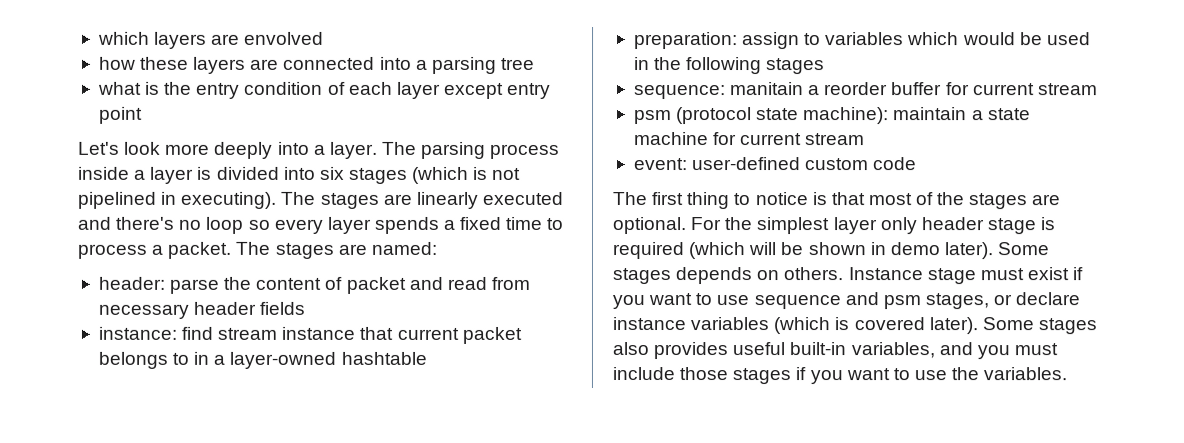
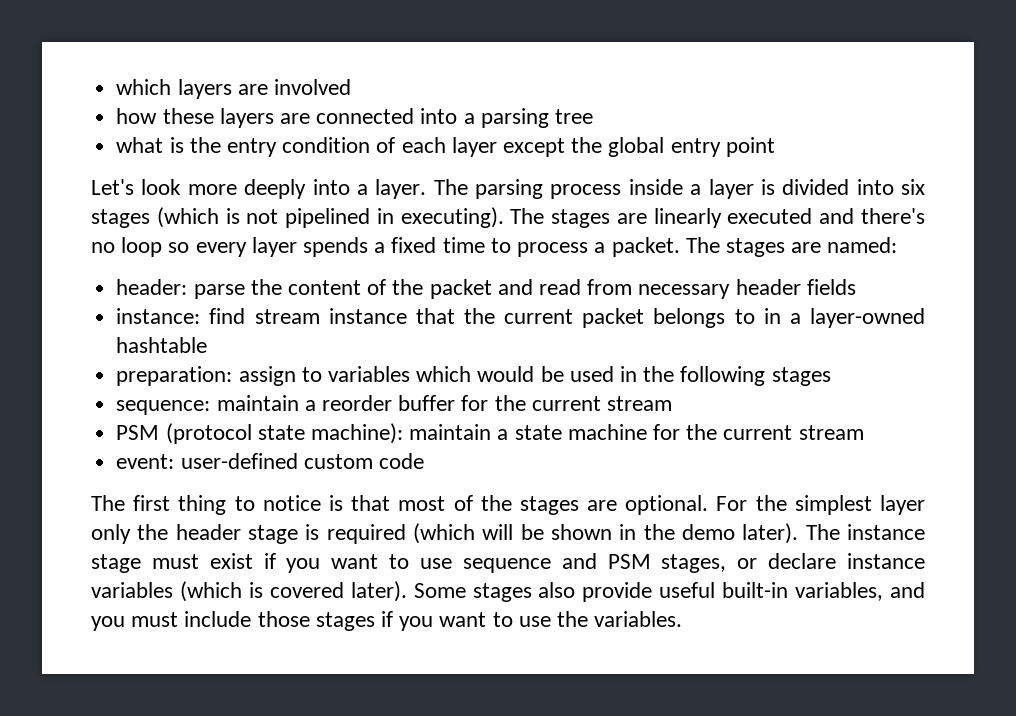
- which layers are envolved
+ which layers are involved
- what is the entry condition of each layer except entry point
+ what is the entry condition of each layer except the global entry point
- header: parse the content of packet and read from necessary header fields
+ header: parse the content of the packet and read from necessary header fields
- instance: find stream instance that current packet belongs to in a layer-owned hashtable
+ instance: find stream instance that the current packet belongs to in a layer-owned hashtable
- sequence: manitain a reorder buffer for current stream
- psm (protocol state machine): maintain a state machine for current stream
+ sequence: maintain a reorder buffer for the current stream
+ PSM (protocol state machine): maintain a state machine for the current stream
- For the simplest layer only header stage is required (which will be shown in demo later).
+ For the simplest layer only the header stage is required (which will be shown in the demo later).
- Some stages depends on others. Instance stage must exist if you want to use sequence and psm stages, or declare instance variables (which is covered later).
+ The instance stage must exist if you want to use sequence and PSM stages, or declare instance variables (which is covered later).
- Some stages also provides useful built-in variables, and you must include those stages if you want to use the variables.
+ Some stages also provide useful built-in variables, and you must include those stages if you want to use the variables.

